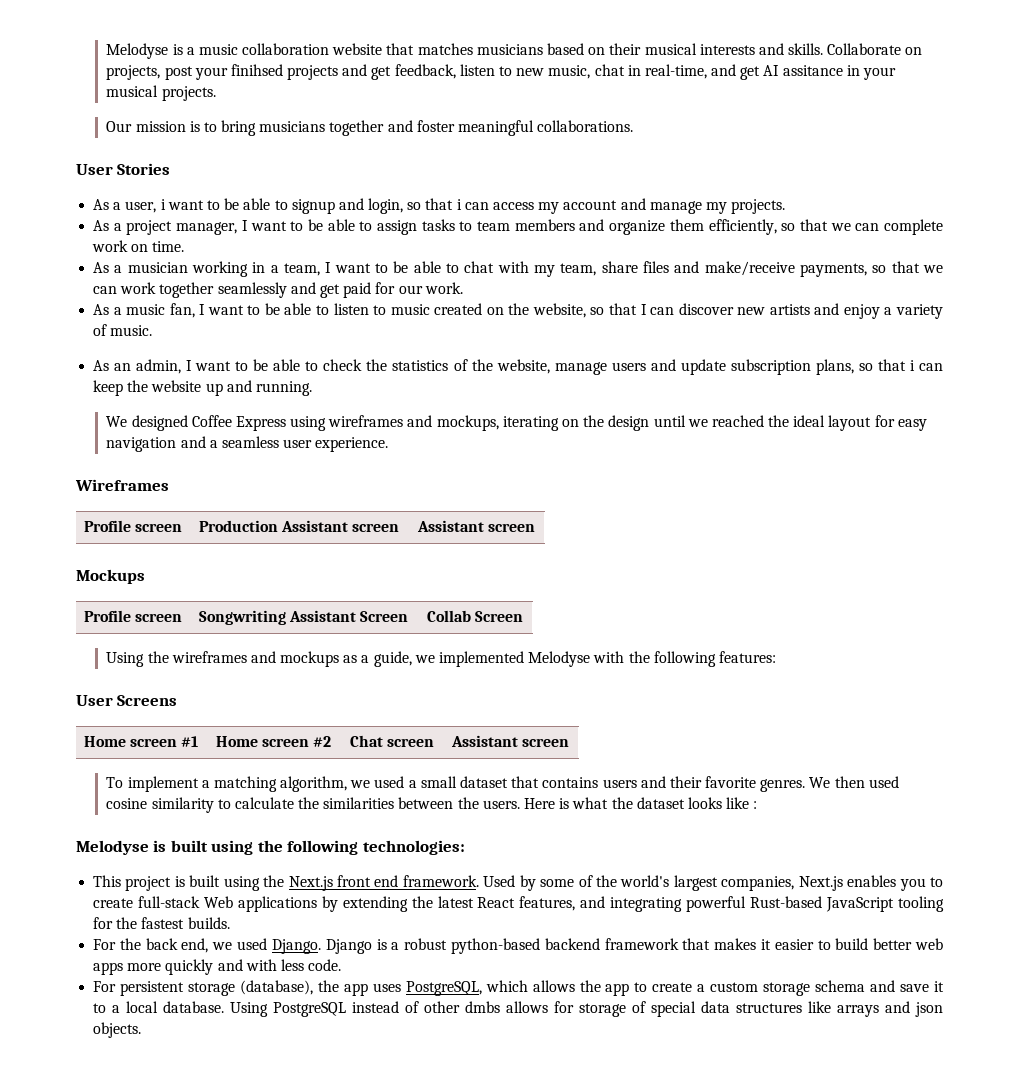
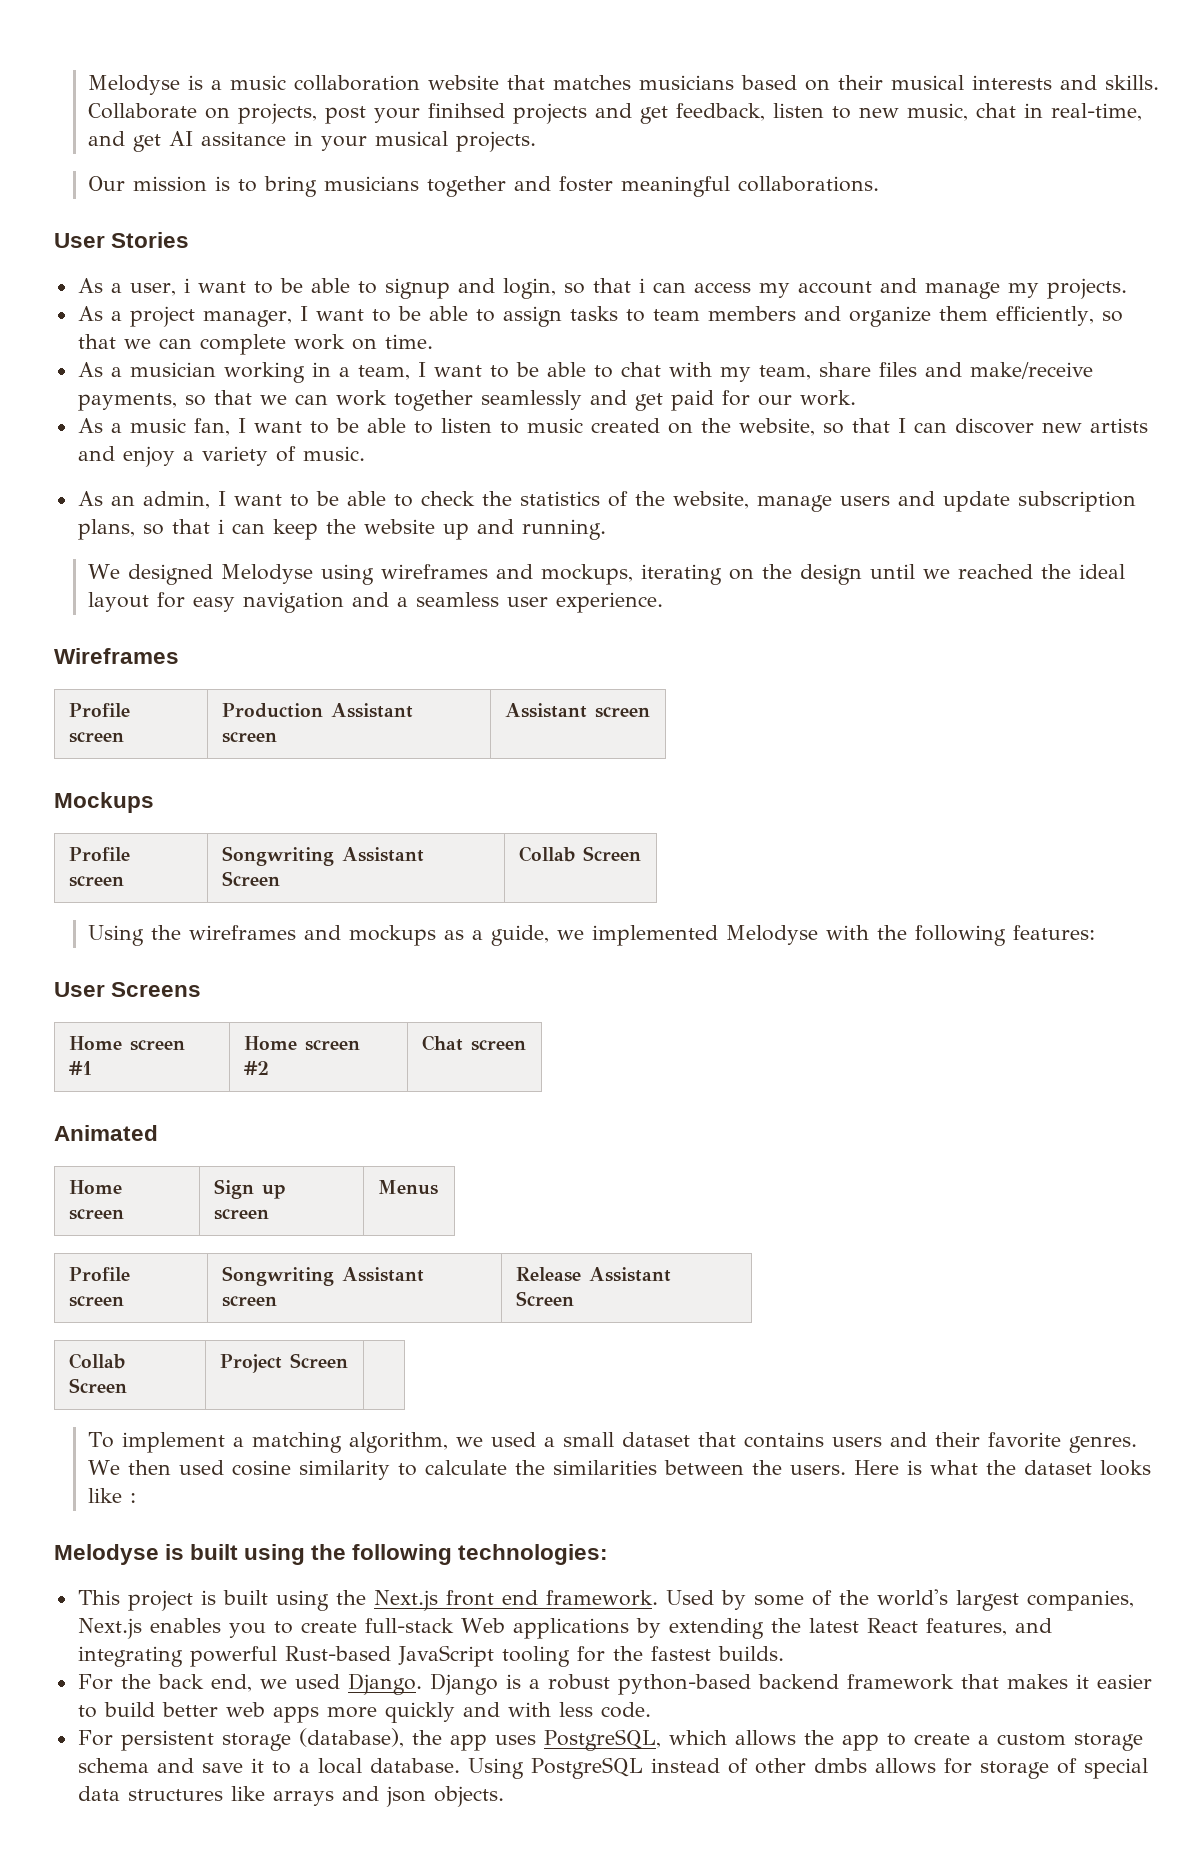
- We designed Coffee Express using wireframes and mockups, iterating on the design until we reached the ideal layout for easy navigation and a seamless user experience.
+ We designed Melodyse using wireframes and mockups, iterating on the design until we reached the ideal layout for easy navigation and a seamless user experience.
- Home screen #1 | Home screen #2 | Chat screen | Assistant screen
+ Home screen #1 | Home screen #2 | Chat screen
+ Animated
+ Home screen | Sign up screen | Menus
+ Profile screen | Songwriting Assistant screen | Release Assistant Screen
+ Collab Screen | Project Screen |

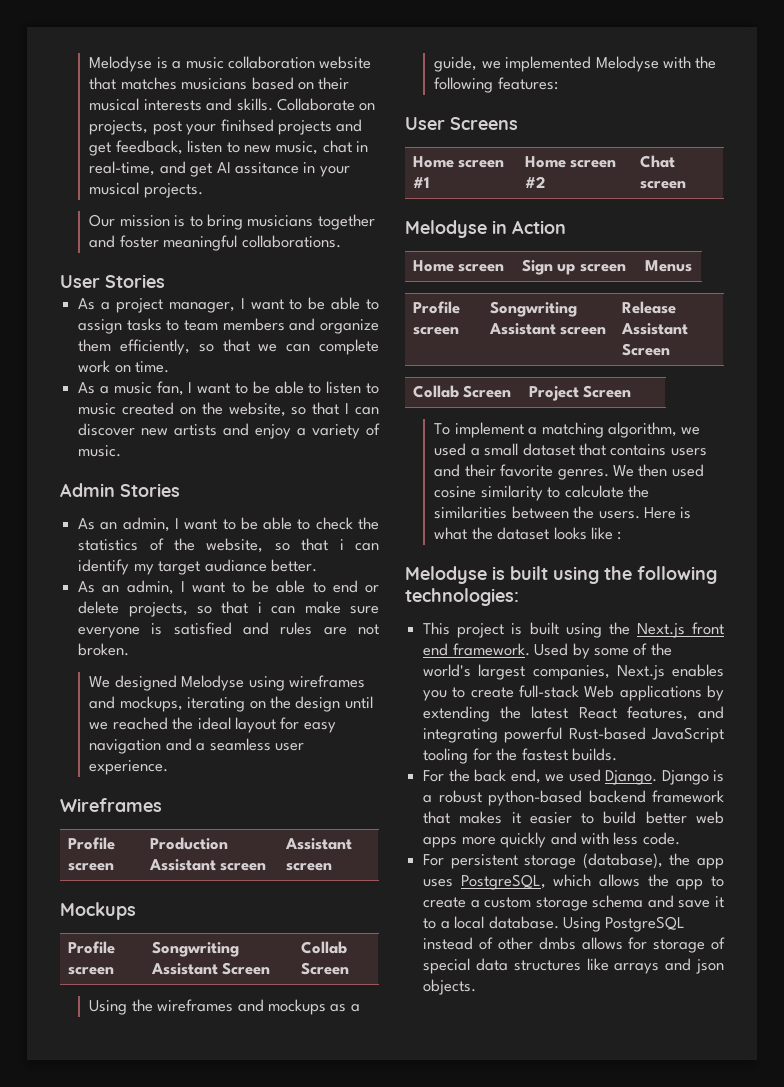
- As a user, i want to be able to signup and login, so that i can access my account and manage my projects.
- As a musician working in a team, I want to be able to chat with my team, share files and make/receive payments, so that we can work together seamlessly and get paid for our work.
+ Admin Stories
- As an admin, I want to be able to check the statistics of the website, manage users and update subscription plans, so that i can keep the website up and running.
+ As an admin, I want to be able to check the statistics of the website, so that i can identify my target audiance better.
+ As an admin, I want to be able to end or delete projects, so that i can make sure everyone is satisfied and rules are not broken.
- Animated
+ Melodyse in Action

